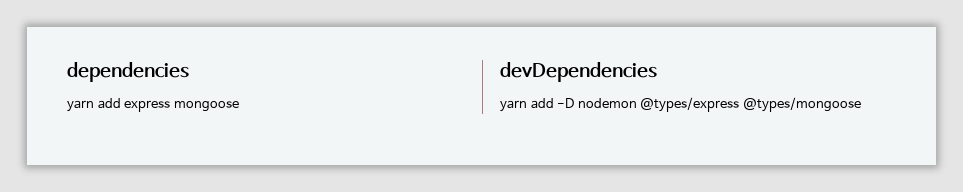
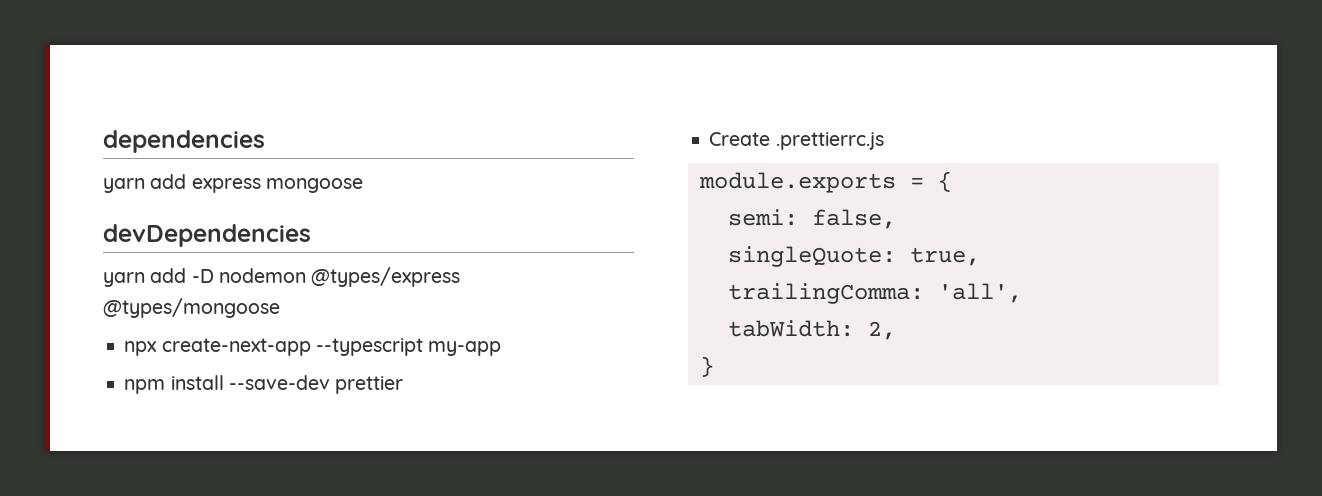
+ npx create-next-app --typescript my-app
+ npm install --save-dev prettier
+ Create .prettierrc.js
+ module.exports = {
+ semi: false,
+ singleQuote: true,
+ trailingComma: 'all',
+ tabWidth: 2,
+ }

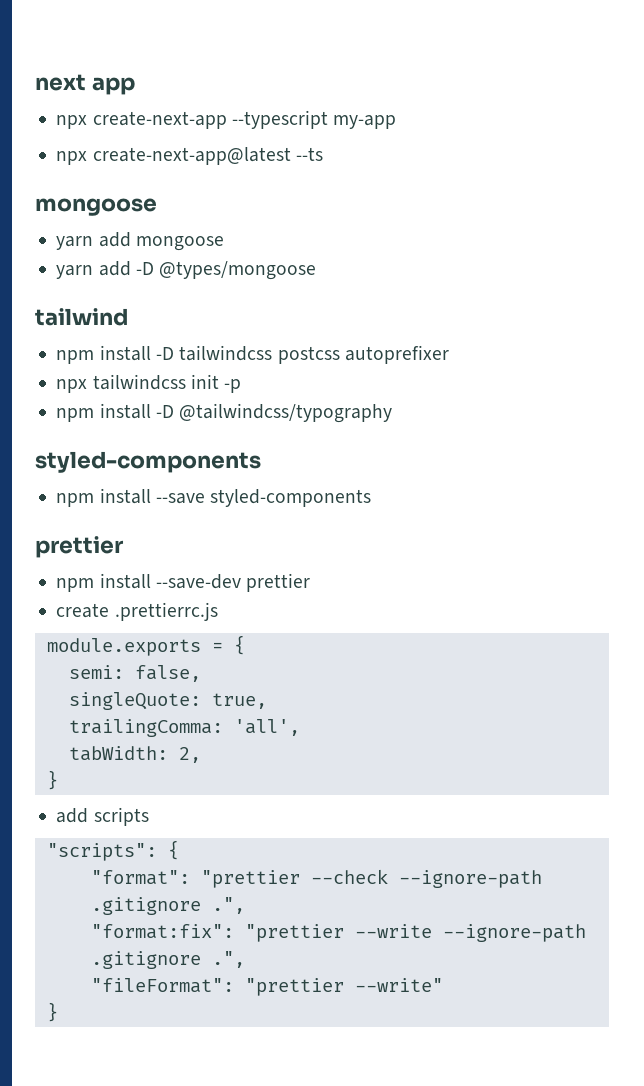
- dependencies
- yarn add express mongoose
- devDependencies
- yarn add -D nodemon @types/express @types/mongoose
+ next app
  npx create-next-app --typescript my-app
+ npx create-next-app@latest --ts
+ mongoose
+ yarn add mongoose
+ yarn add -D @types/mongoose
+ tailwind
+ npm install -D tailwindcss postcss autoprefixer
+ npx tailwindcss init -p
+ npm install -D @tailwindcss/typography
+ styled-components
+ npm install --save styled-components
+ prettier
- Create .prettierrc.js
+ create .prettierrc.js
+ add scripts
+ "scripts": {
+ "format": "prettier --check --ignore-path .gitignore .",
+ "format:fix": "prettier --write --ignore-path .gitignore .",
+ "fileFormat": "prettier --write"
+ }

